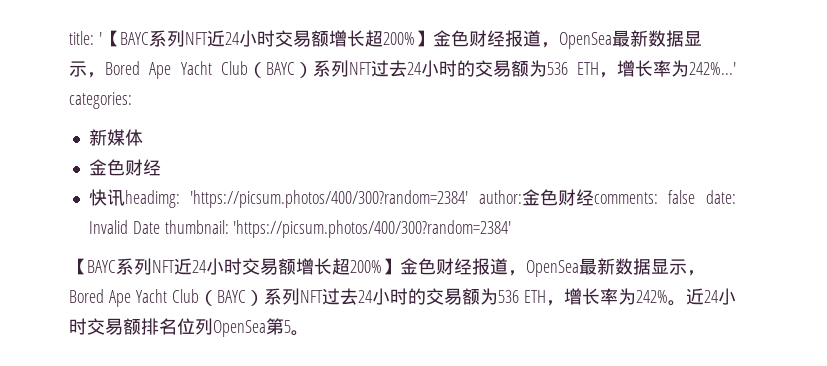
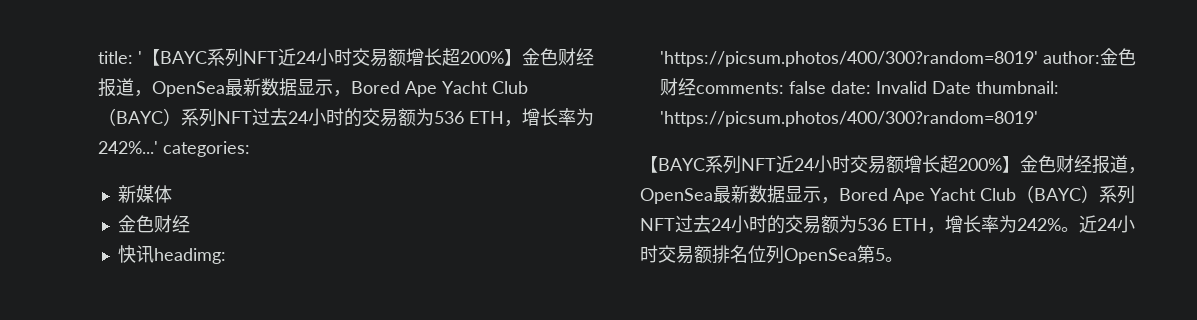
- 快讯headimg: 'https://picsum.photos/400/300?random=2384' author:金色财经comments: false date: Invalid Date thumbnail: 'https://picsum.photos/400/300?random=2384'
+ 快讯headimg: 'https://picsum.photos/400/300?random=8019' author:金色财经comments: false date: Invalid Date thumbnail: 'https://picsum.photos/400/300?random=8019'

